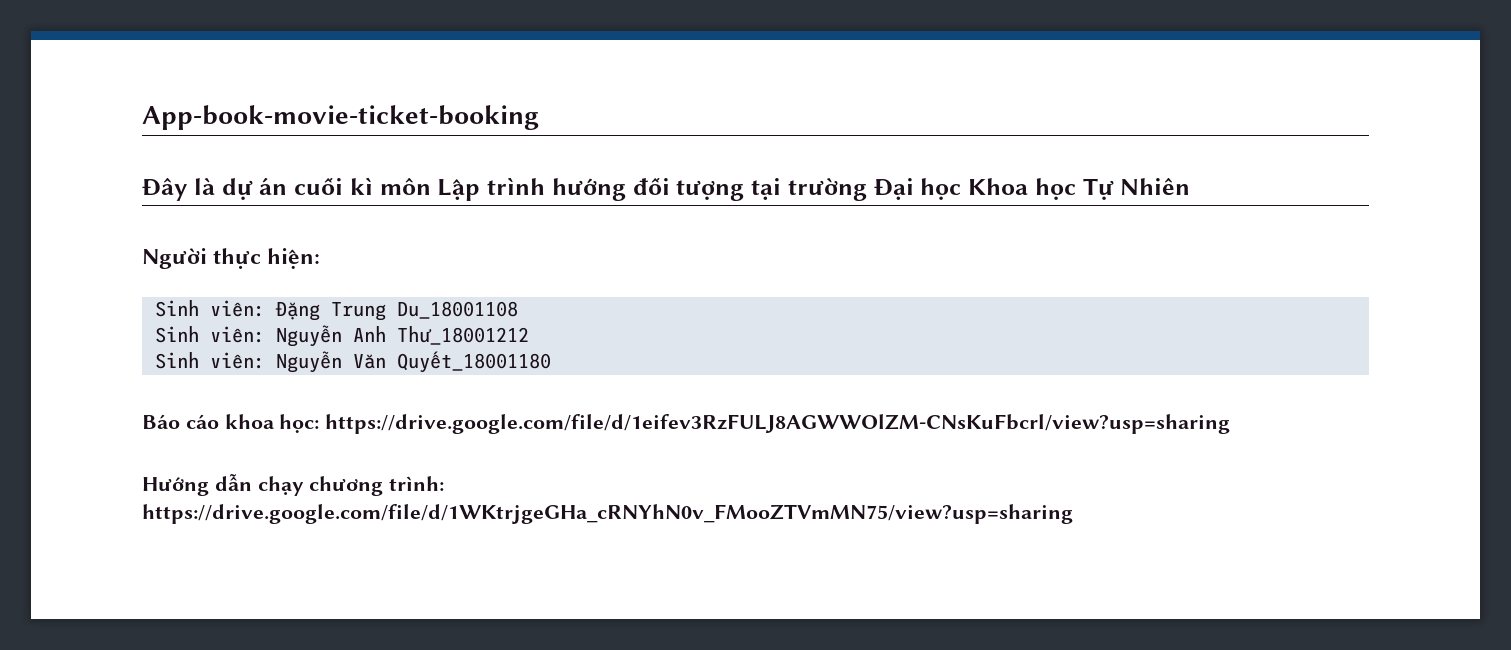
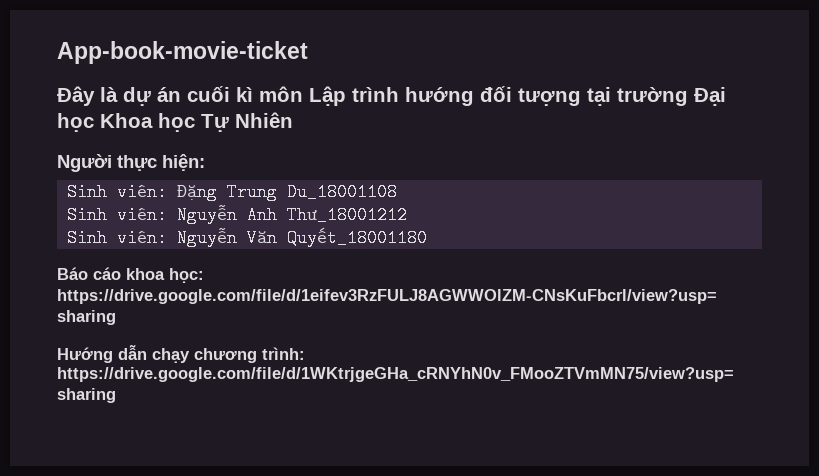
- App-book-movie-ticket-booking
+ App-book-movie-ticket

